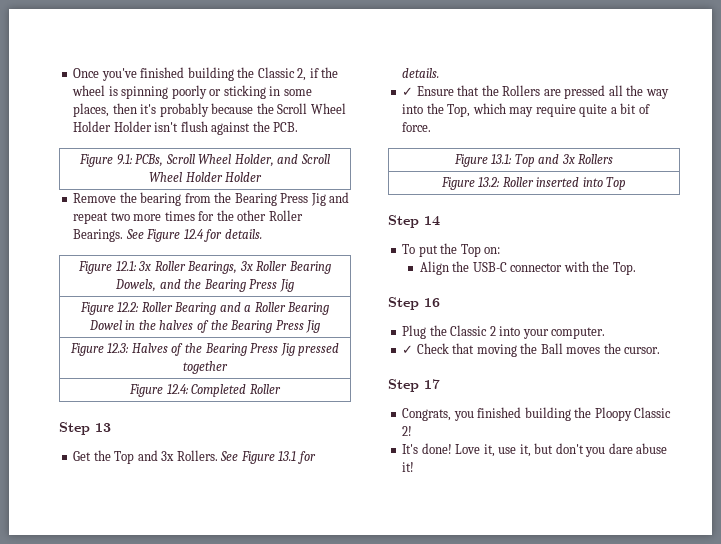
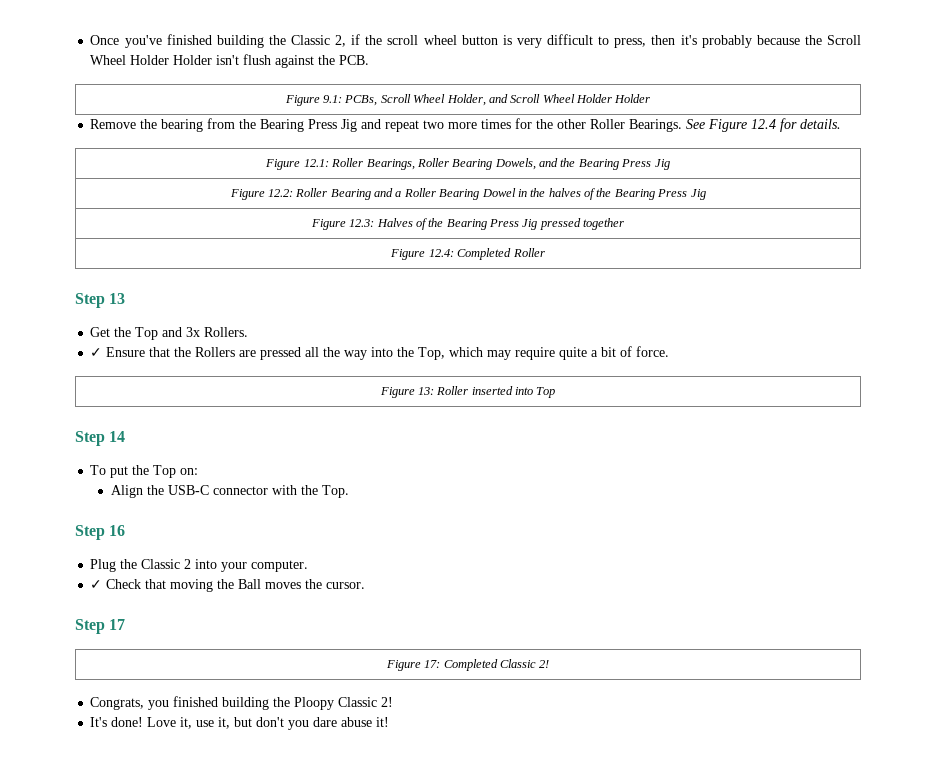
- Once you've finished building the Classic 2, if the wheel is spinning poorly or sticking in some places, then it's probably because the Scroll Wheel Holder Holder isn't flush against the PCB.
+ Once you've finished building the Classic 2, if the scroll wheel button is very difficult to press, then it's probably because the Scroll Wheel Holder Holder isn't flush against the PCB.
- Figure 12.1: 3x Roller Bearings, 3x Roller Bearing Dowels, and the Bearing Press Jig
+ Figure 12.1: Roller Bearings, Roller Bearing Dowels, and the Bearing Press Jig
- See Figure 13.1 for details.
- Figure 13.1: Top and 3x Rollers
- Figure 13.2: Roller inserted into Top
+ Figure 13: Roller inserted into Top
+ Figure 17: Completed Classic 2!

